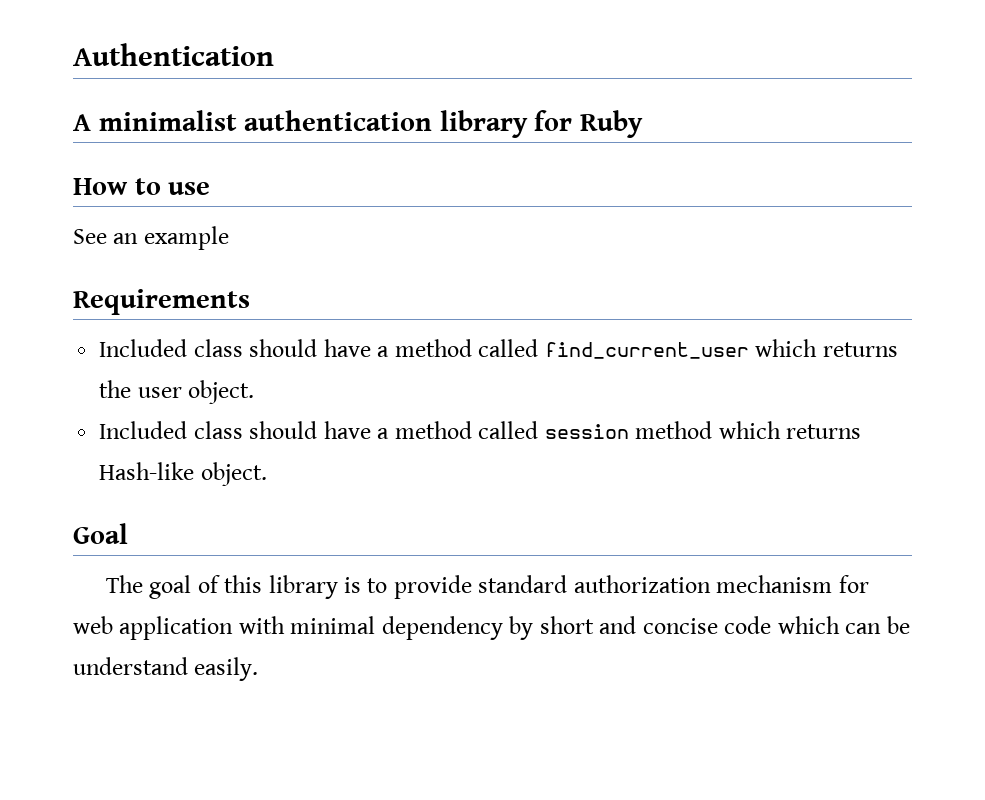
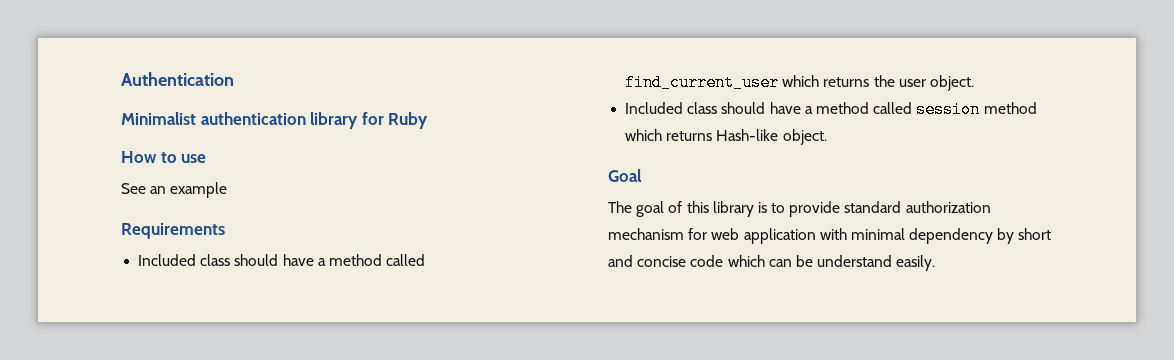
- A minimalist authentication library for Ruby
+ Minimalist authentication library for Ruby

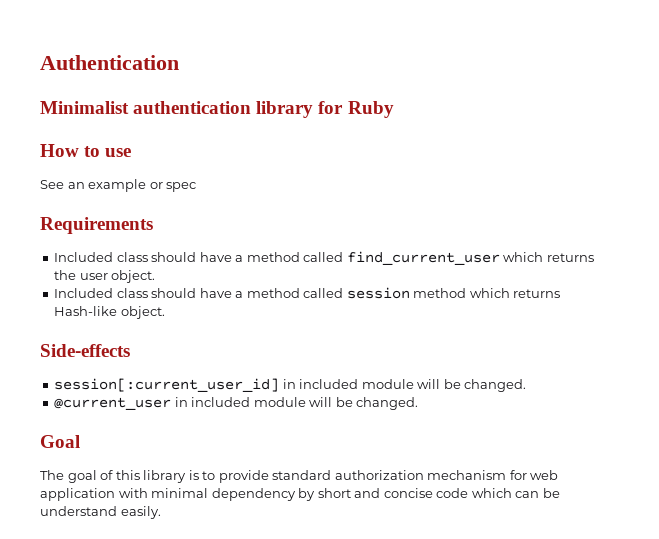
- See an example
+ See an example or spec
+ Side-effects
+ session[:current_user_id] in included module will be changed.
+ @current_user in included module will be changed.

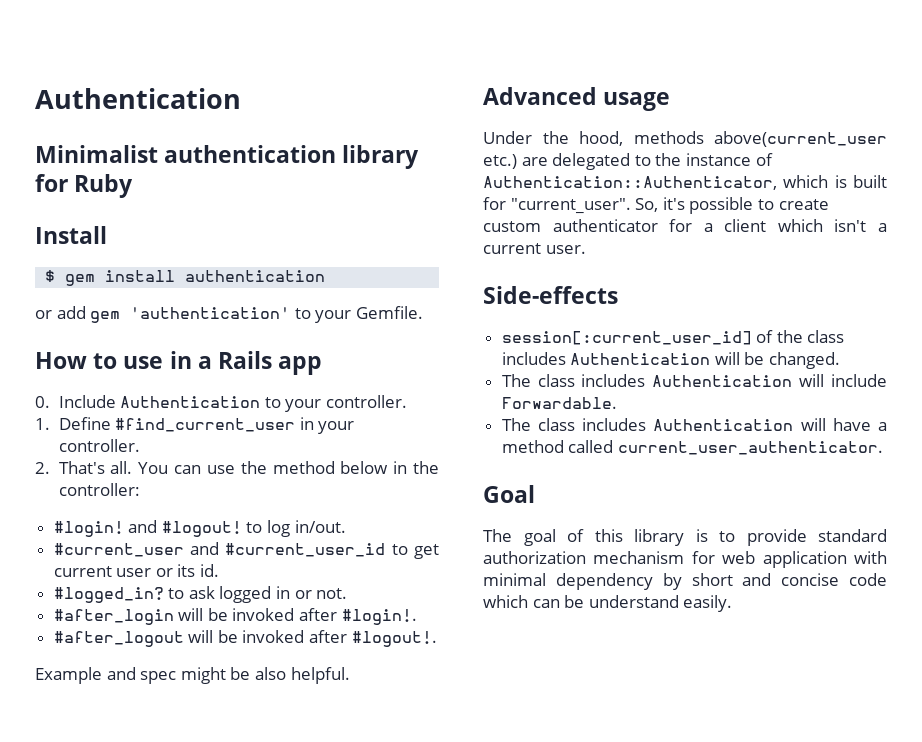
- How to use
- See an example or spec
- Requirements
- Included class should have a method called find_current_user which returns the user object.
- Included class should have a method called session method which returns Hash-like object.
+ Install
+ $ gem install authentication
+ or add gem 'authentication' to your Gemfile.
+ How to use in a Rails app
+ 0. Include Authentication to your controller.
+ 1. Define #find_current_user in your controller.
+ 2. That's all. You can use the method below in the controller:
+ #login! and #logout! to log in/out.
+ #current_user and #current_user_id to get current user or its id.
+ #logged_in? to ask logged in or not.
+ #after_login will be invoked after #login!.
+ #after_logout will be invoked after #logout!.
+ Example and spec might be also helpful.
+ Advanced usage
+ Under the hood, methods above(current_user etc.) are delegated to the instance of Authentication::Authenticator, which is built for "current_user". So, it's possible to create custom authenticator for a client which isn't a current user.
  Side-effects
- session[:current_user_id] in included module will be changed.
- @current_user in included module will be changed.
+ session[:current_user_id] of the class includes Authentication will be changed.
+ The class includes Authentication will include Forwardable.
+ The class includes Authentication will have a method called current_user_authenticator.

